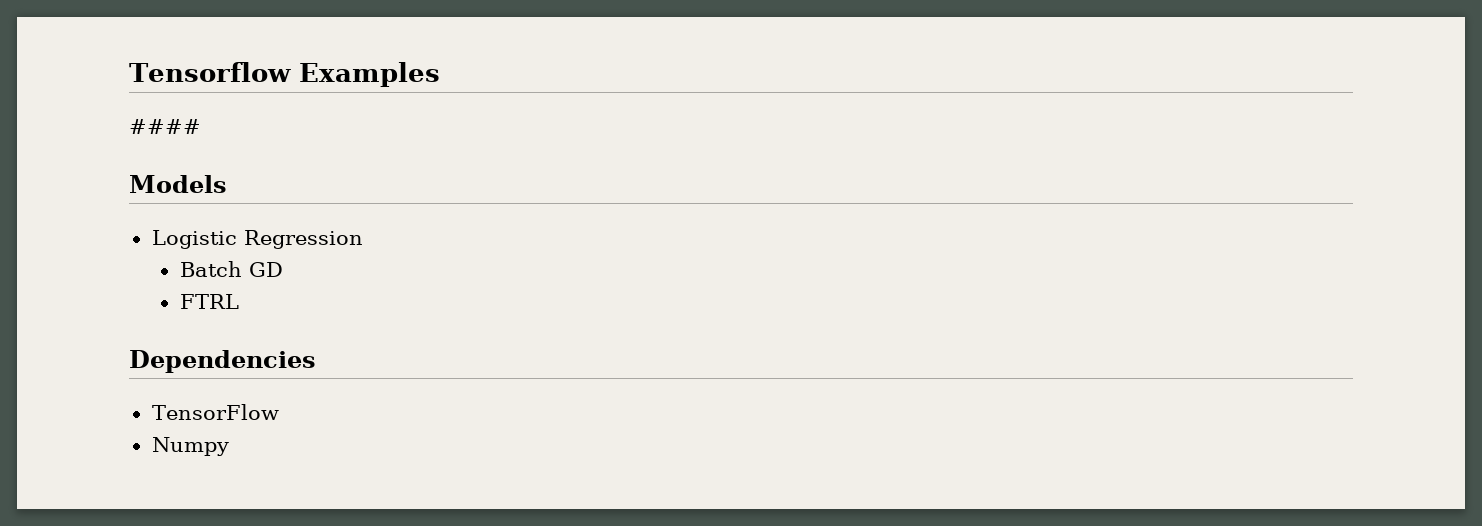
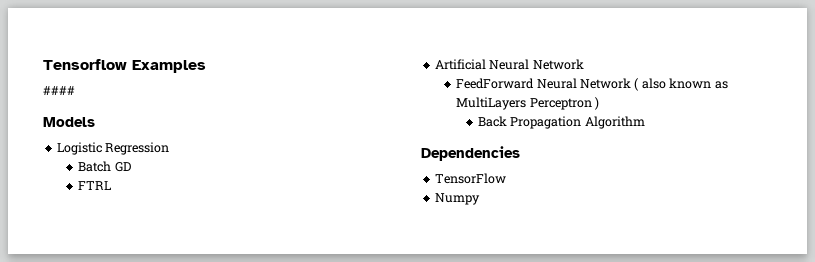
+ Artificial Neural Network
+ FeedForward Neural Network ( also known as MultiLayers Perceptron )
+ Back Propagation Algorithm

